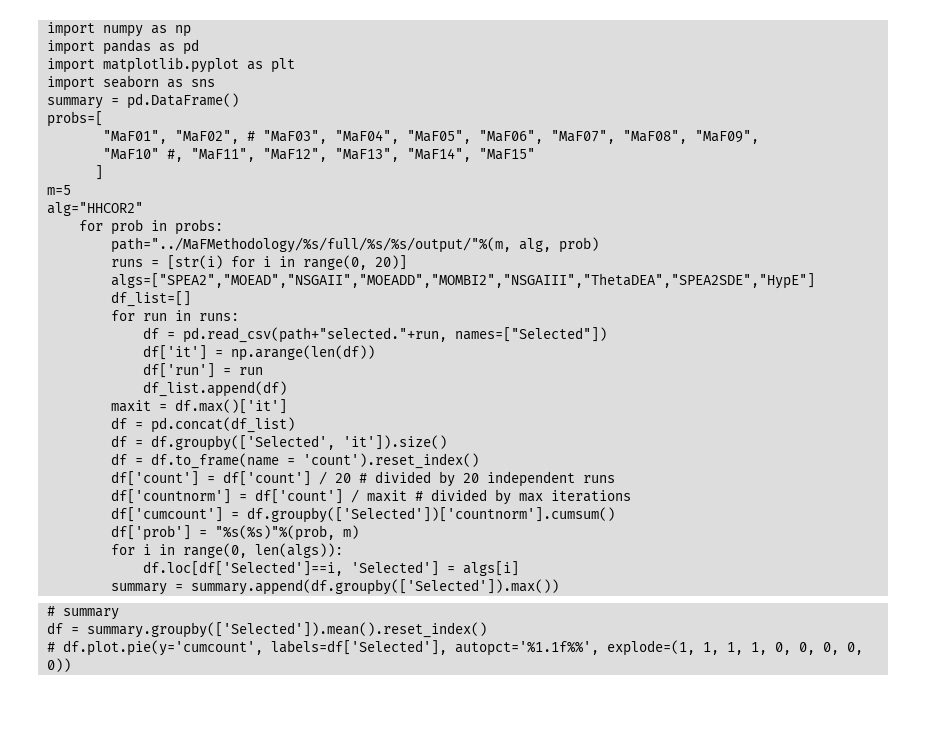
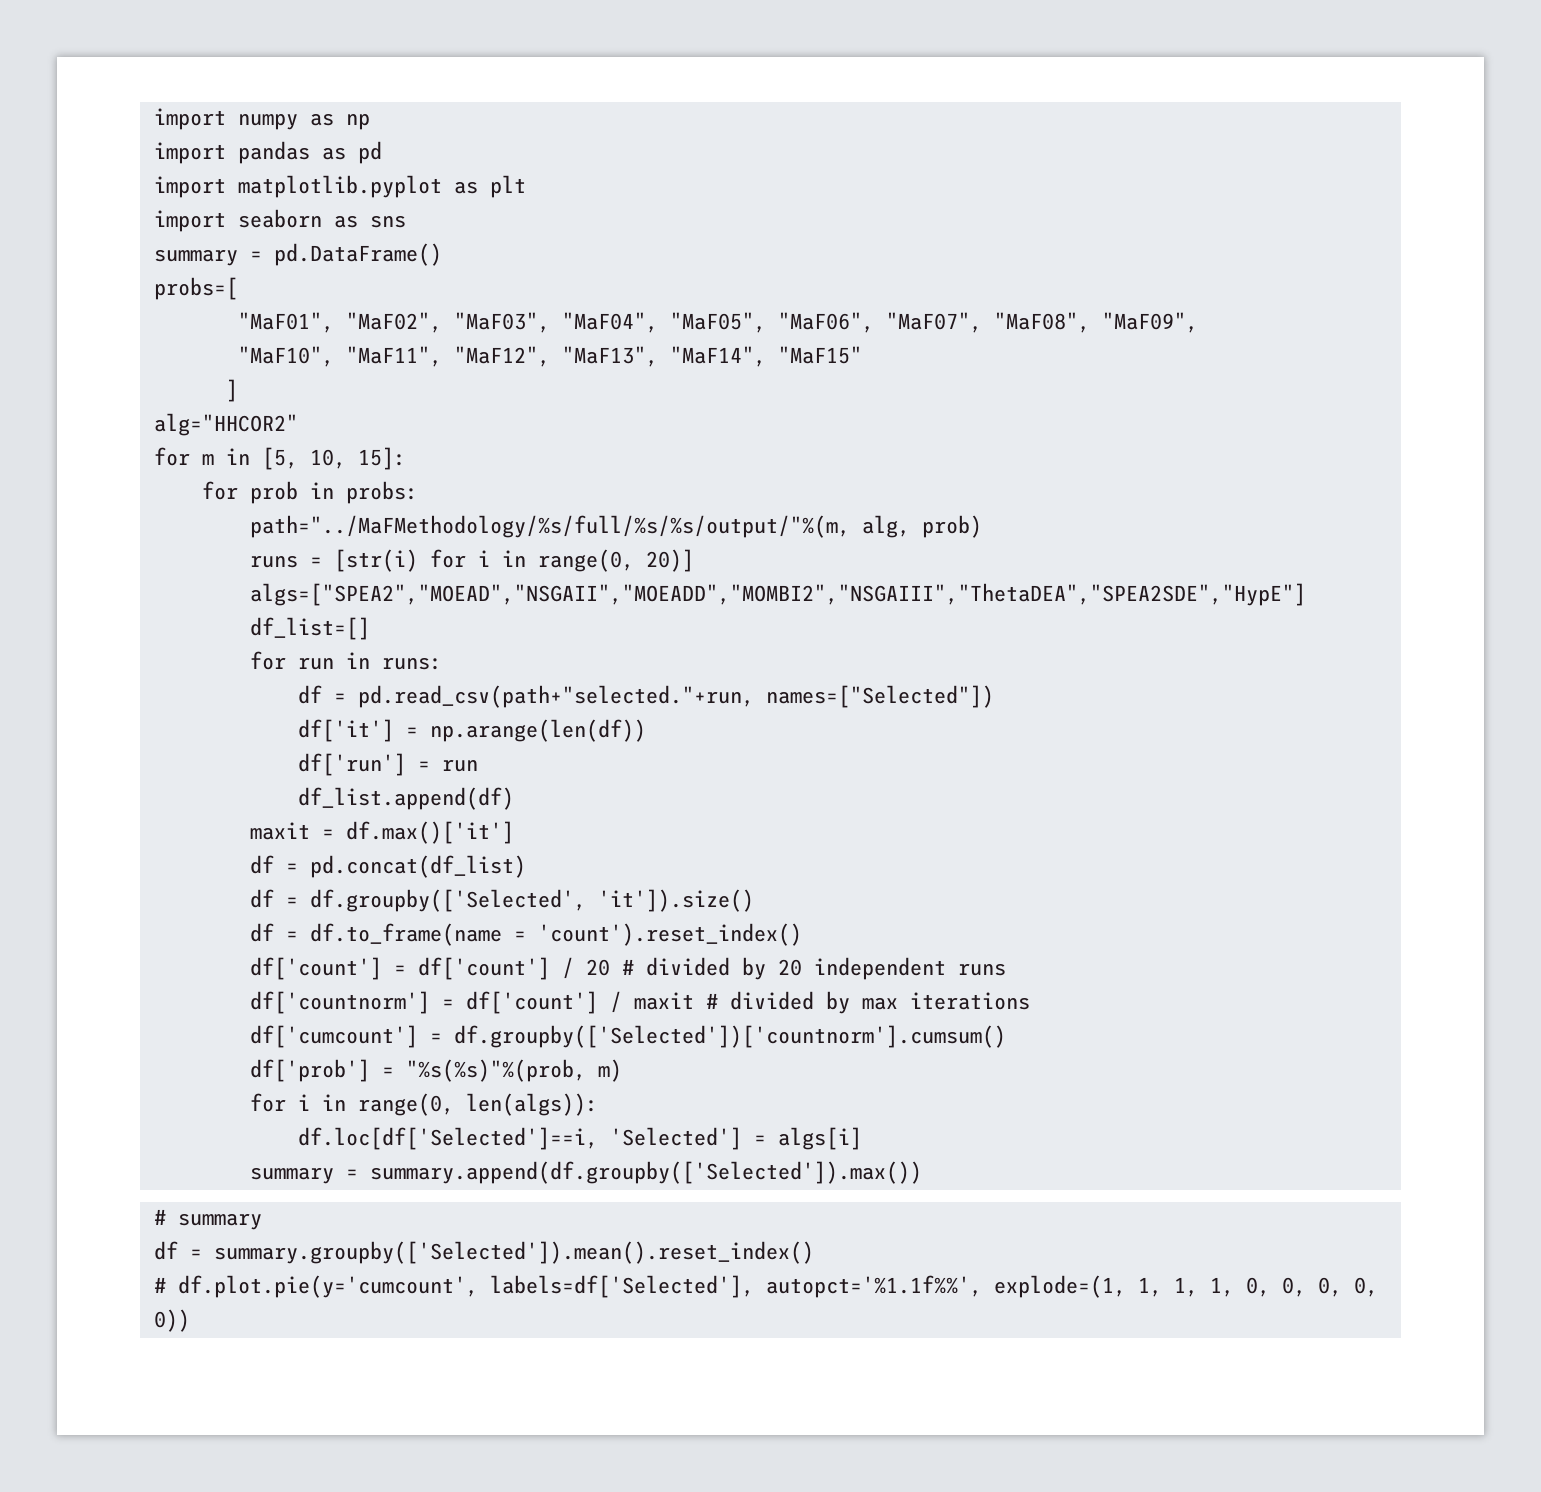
- "MaF01", "MaF02", # "MaF03", "MaF04", "MaF05", "MaF06", "MaF07", "MaF08", "MaF09",
+ "MaF01", "MaF02", "MaF03", "MaF04", "MaF05", "MaF06", "MaF07", "MaF08", "MaF09",
- "MaF10" #, "MaF11", "MaF12", "MaF13", "MaF14", "MaF15"
+ "MaF10", "MaF11", "MaF12", "MaF13", "MaF14", "MaF15"
- m=5
  alg="HHCOR2"
+ for m in [5, 10, 15]:

